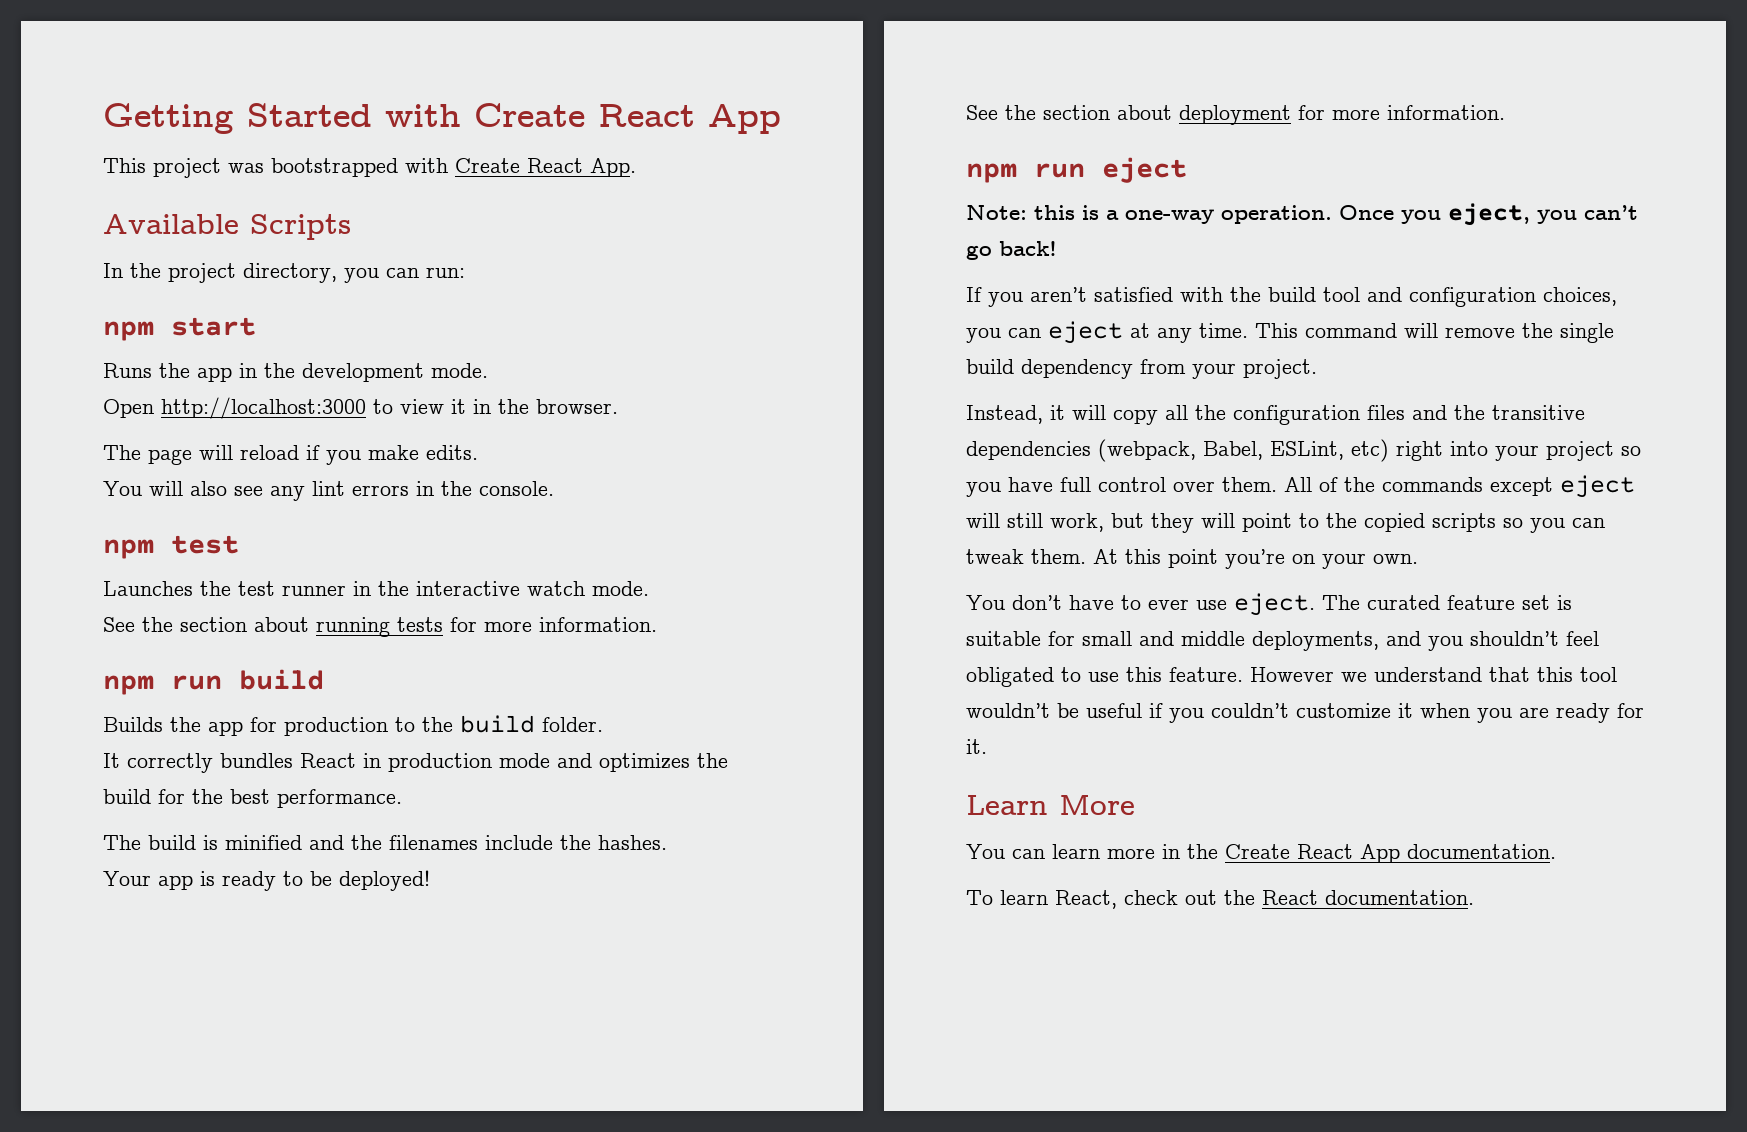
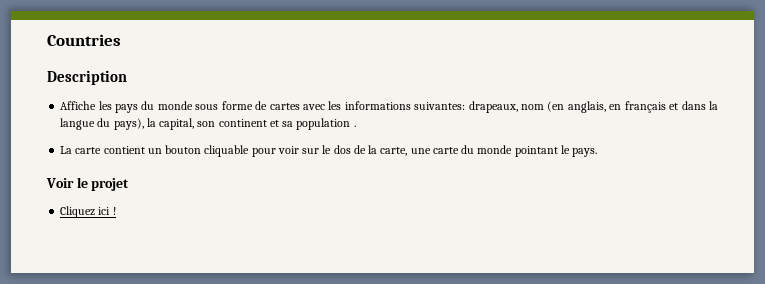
- Getting Started with Create React App
- This project was bootstrapped with Create React App.
- Available Scripts
- In the project directory, you can run:
- npm start
- Runs the app in the development mode.
- Open http://localhost:3000 to view it in the browser.
- The page will reload if you make edits.
- You will also see any lint errors in the console.
- npm test
- Launches the test runner in the interactive watch mode.
- See the section about running tests for more information.
- npm run build
- Builds the app for production to the build folder.
- It correctly bundles React in production mode and optimizes the build for the best performance.
- The build is minified and the filenames include the hashes.
- Your app is ready to be deployed!
- See the section about deployment for more information.
- npm run eject
- Note: this is a one-way operation. Once you eject, you can’t go back!
- If you aren’t satisfied with the build tool and configuration choices, you can eject at any time. This command will remove the single build dependency from your project.
- Instead, it will copy all the configuration files and the transitive dependencies (webpack, Babel, ESLint, etc) right into your project so you have full control over them. All of the commands except eject will still work, but they will point to the copied scripts so you can tweak them. At this point you’re on your own.
- You don’t have to ever use eject. The curated feature set is suitable for small and middle deployments, and you shouldn’t feel obligated to use this feature. However we understand that this tool wouldn’t be useful if you couldn’t customize it when you are ready for it.
- Learn More
- You can learn more in the Create React App documentation.
- To learn React, check out the React documentation.
+ Countries
+ Description
+ Affiche les pays du monde sous forme de cartes avec les informations suivantes: drapeaux, nom (en anglais, en français et dans la langue du pays), la capital, son continent et sa population .
+ La carte contient un bouton cliquable pour voir sur le dos de la carte, une carte du monde pointant le pays.
+ Voir le projet
+ Cliquez ici !

